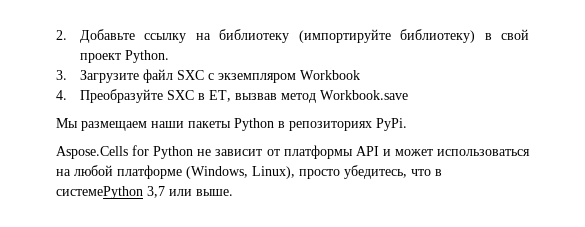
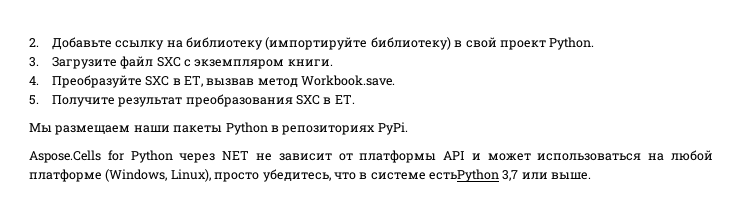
- 3. Загрузите файл SXC с экземпляром Workbook
+ 3. Загрузите файл SXC с экземпляром книги.
- 4. Преобразуйте SXC в ET, вызвав метод Workbook.save
+ 4. Преобразуйте SXC в ET, вызвав метод Workbook.save.
+ 5. Получите результат преобразования SXC в ET.
- Aspose.Cells for Python не зависит от платформы API и может использоваться на любой платформе (Windows, Linux), просто убедитесь, что в системеPython 3,7 или выше.
+ Aspose.Cells for Python через NET не зависит от платформы API и может использоваться на любой платформе (Windows, Linux), просто убедитесь, что в системе естьPython 3,7 или выше.

